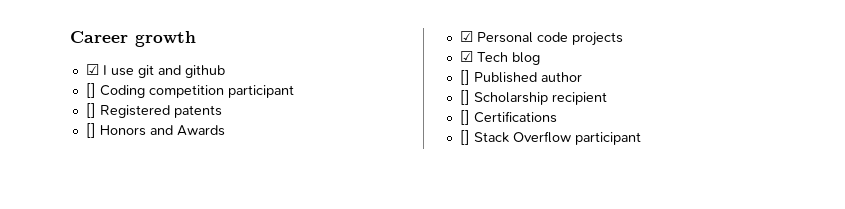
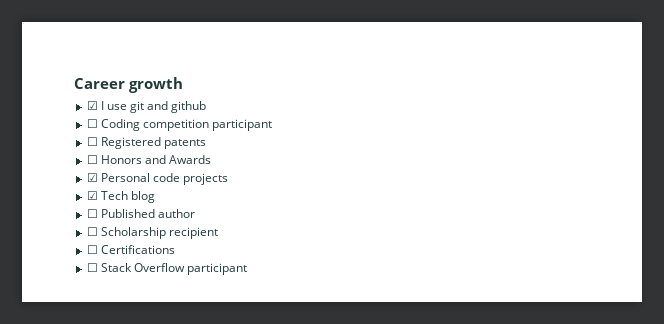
- [] Coding competition participant
+ ☐ Coding competition participant
- [] Registered patents
+ ☐ Registered patents
- [] Honors and Awards
+ ☐ Honors and Awards
- [] Published author
+ ☐ Published author
- [] Scholarship recipient
+ ☐ Scholarship recipient
- [] Certifications
+ ☐ Certifications
- [] Stack Overflow participant
+ ☐ Stack Overflow participant

